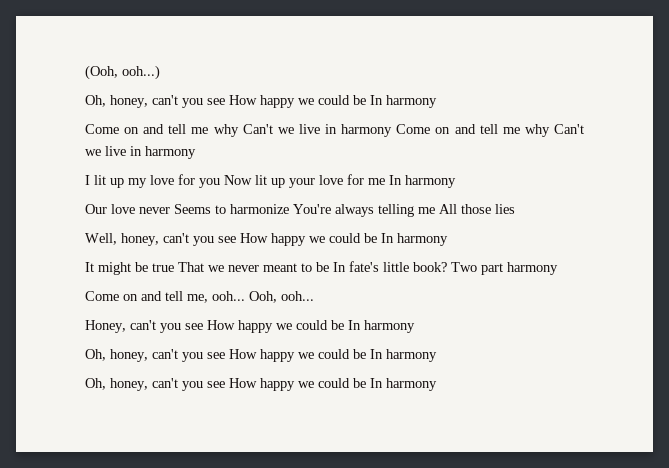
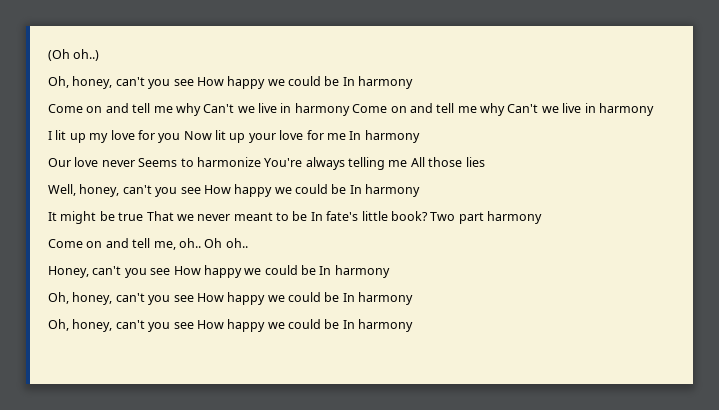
- (Ooh, ooh...)
+ (Oh oh..)
- Come on and tell me, ooh... Ooh, ooh...
+ Come on and tell me, oh.. Oh oh..

